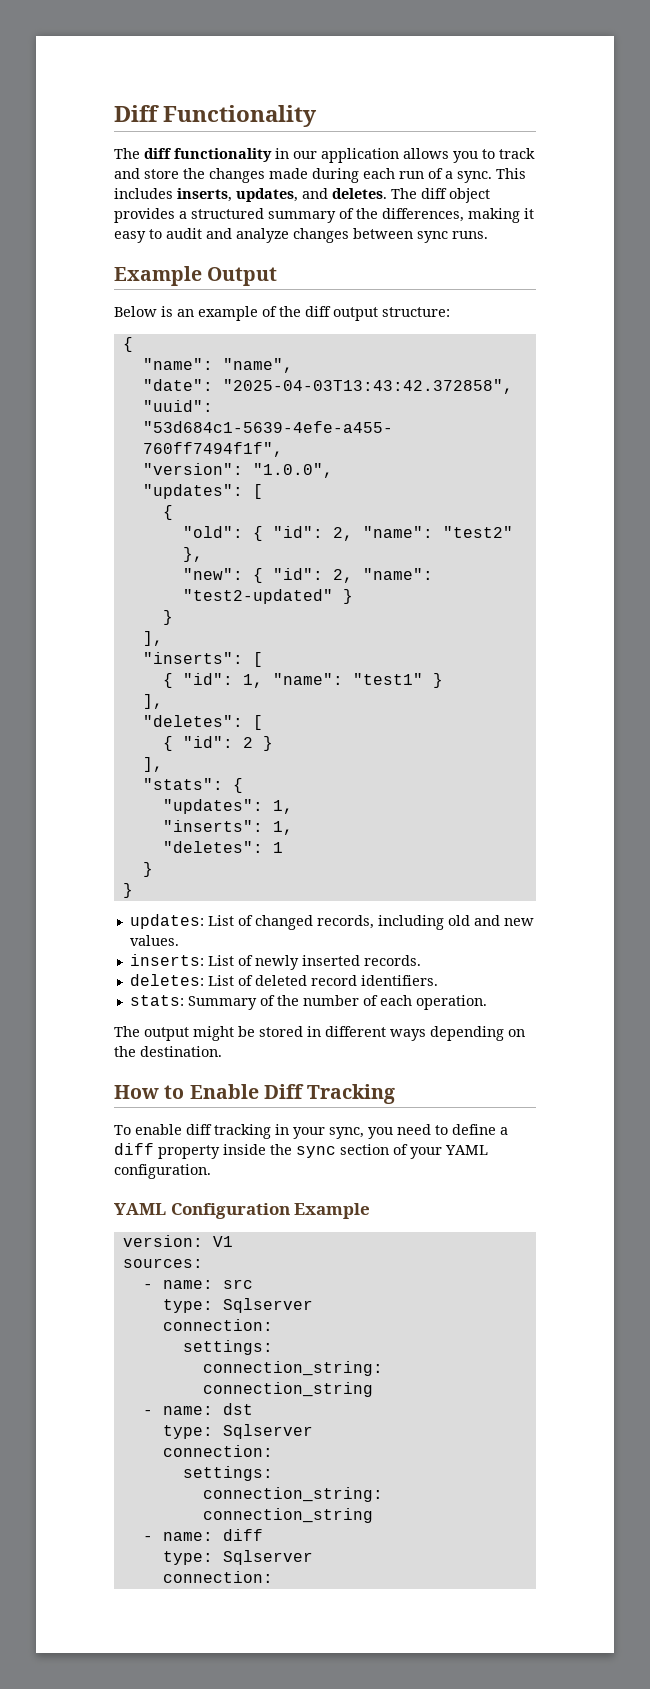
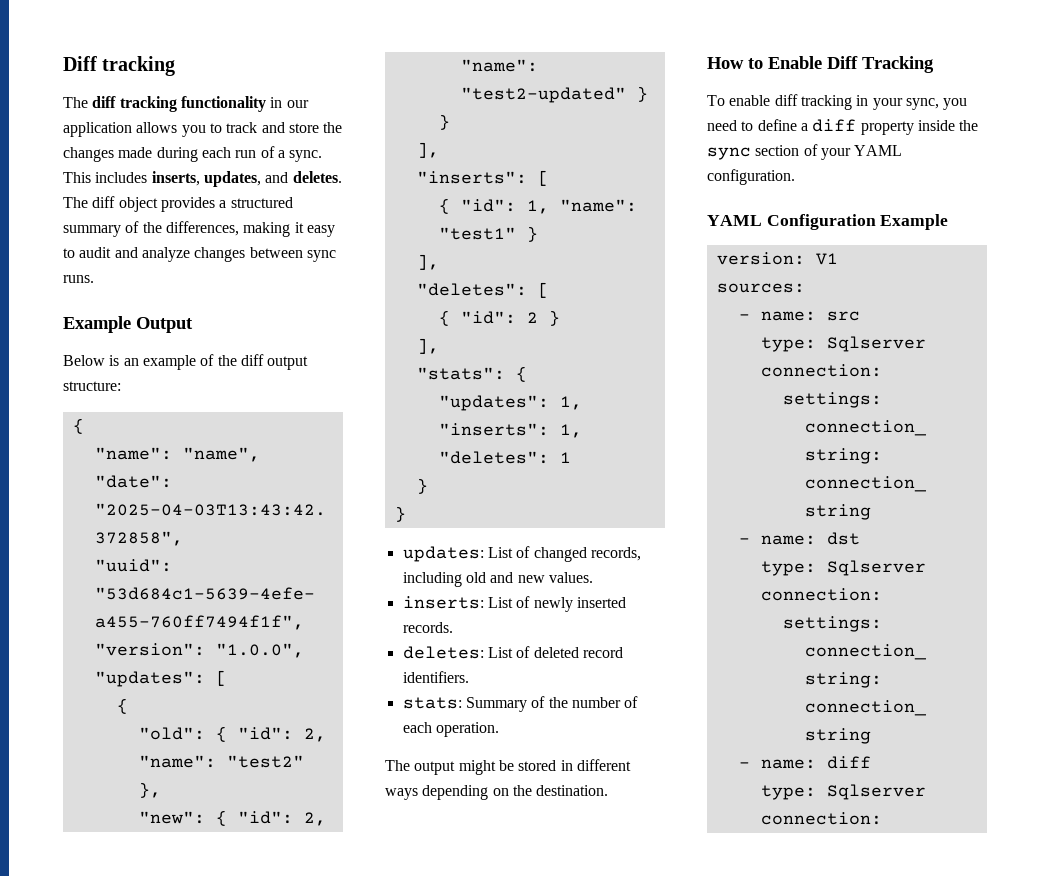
- Diff Functionality
- The diff functionality in our application allows you to track and store the changes made during each run of a sync.
+ Diff tracking
+ The diff tracking functionality in our application allows you to track and store the changes made during each run of a sync.

